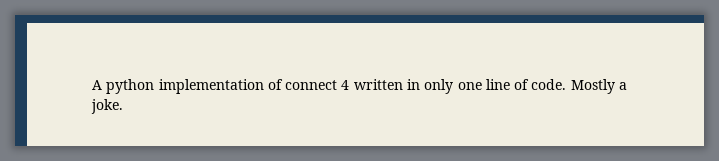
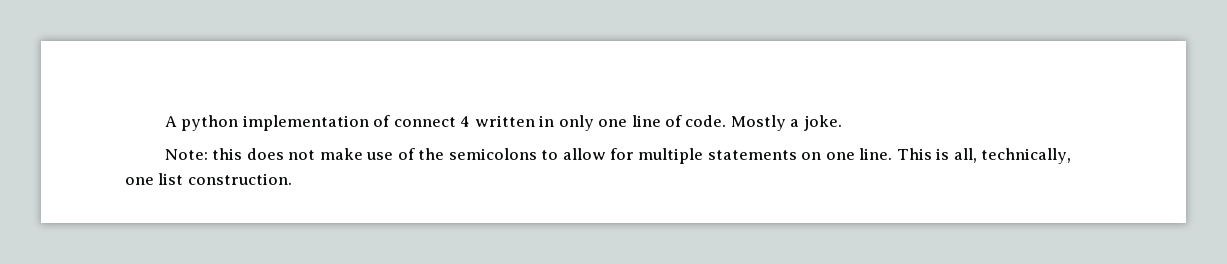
+ Note: this does not make use of the semicolons to allow for multiple statements on one line. This is all, technically, one list construction.

